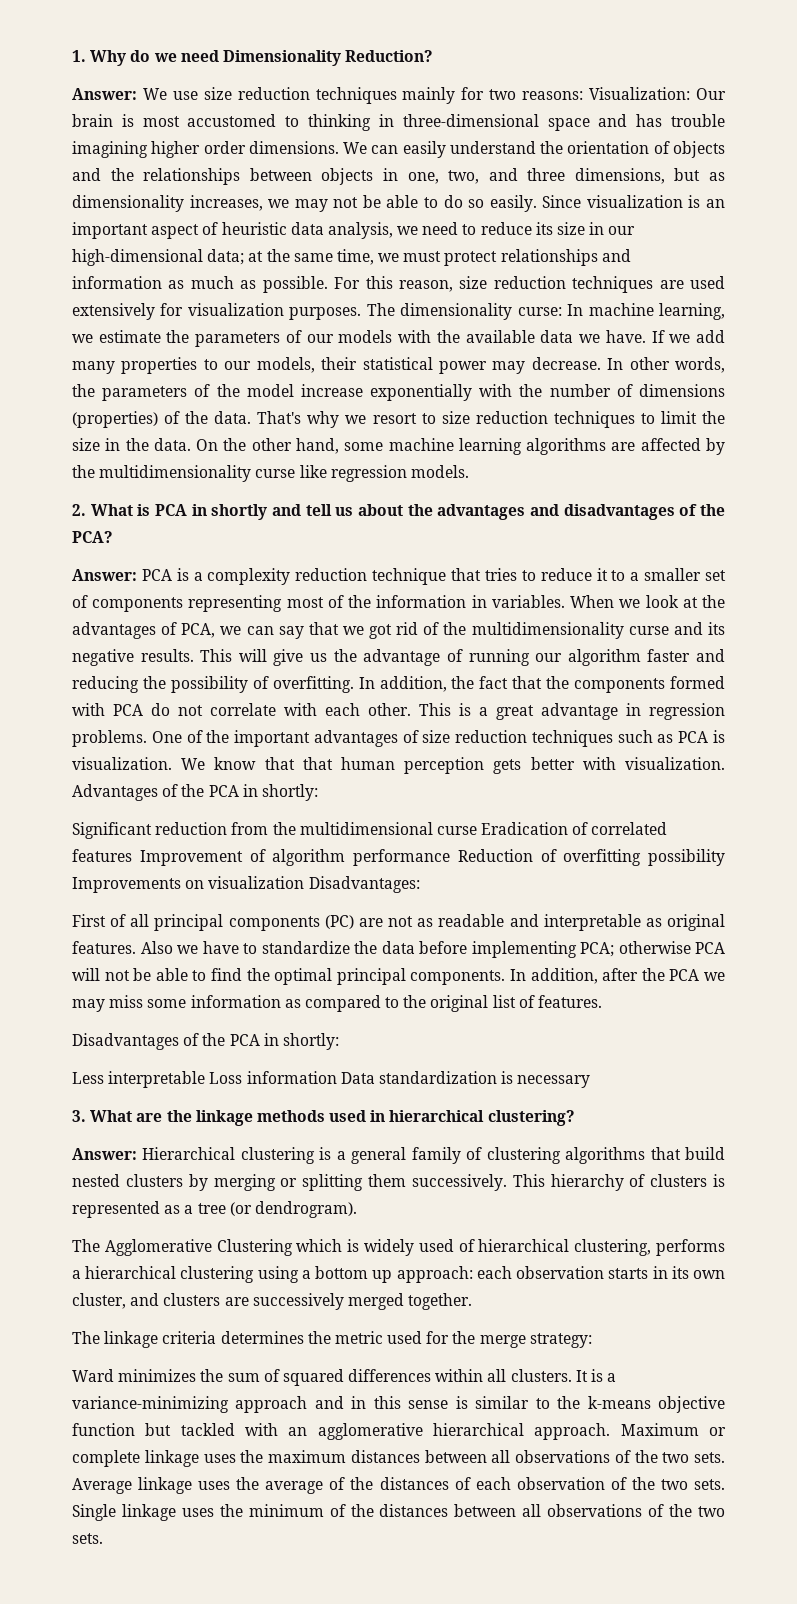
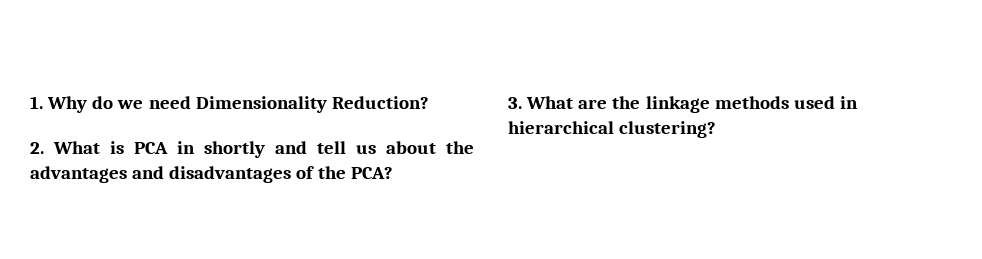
- Answer: We use size reduction techniques mainly for two reasons: Visualization: Our brain is most accustomed to thinking in three-dimensional space and has trouble imagining higher order dimensions. We can easily understand the orientation of objects and the relationships between objects in one, two, and three dimensions, but as dimensionality increases, we may not be able to do so easily. Since visualization is an important aspect of heuristic data analysis, we need to reduce its size in our high-dimensional data; at the same time, we must protect relationships and information as much as possible. For this reason, size reduction techniques are used extensively for visualization purposes. The dimensionality curse: In machine learning, we estimate the parameters of our models with the available data we have. If we add many properties to our models, their statistical power may decrease. In other words, the parameters of the model increase exponentially with the number of dimensions (properties) of the data. That's why we resort to size reduction techniques to limit the size in the data. On the other hand, some machine learning algorithms are affected by the multidimensionality curse like regression models.
- Answer: PCA is a complexity reduction technique that tries to reduce it to a smaller set of components representing most of the information in variables. When we look at the advantages of PCA, we can say that we got rid of the multidimensionality curse and its negative results. This will give us the advantage of running our algorithm faster and reducing the possibility of overfitting. In addition, the fact that the components formed with PCA do not correlate with each other. This is a great advantage in regression problems. One of the important advantages of size reduction techniques such as PCA is visualization. We know that that human perception gets better with visualization. Advantages of the PCA in shortly:
- Significant reduction from the multidimensional curse Eradication of correlated features Improvement of algorithm performance Reduction of overfitting possibility Improvements on visualization Disadvantages:
- First of all principal components (PC) are not as readable and interpretable as original features. Also we have to standardize the data before implementing PCA; otherwise PCA will not be able to find the optimal principal components. In addition, after the PCA we may miss some information as compared to the original list of features.
- Disadvantages of the PCA in shortly:
- Less interpretable Loss information Data standardization is necessary
- Answer: Hierarchical clustering is a general family of clustering algorithms that build nested clusters by merging or splitting them successively. This hierarchy of clusters is represented as a tree (or dendrogram).
- The Agglomerative Clustering which is widely used of hierarchical clustering, performs a hierarchical clustering using a bottom up approach: each observation starts in its own cluster, and clusters are successively merged together.
- The linkage criteria determines the metric used for the merge strategy:
- Ward minimizes the sum of squared differences within all clusters. It is a variance-minimizing approach and in this sense is similar to the k-means objective function but tackled with an agglomerative hierarchical approach. Maximum or complete linkage uses the maximum distances between all observations of the two sets. Average linkage uses the average of the distances of each observation of the two sets. Single linkage uses the minimum of the distances between all observations of the two sets.

